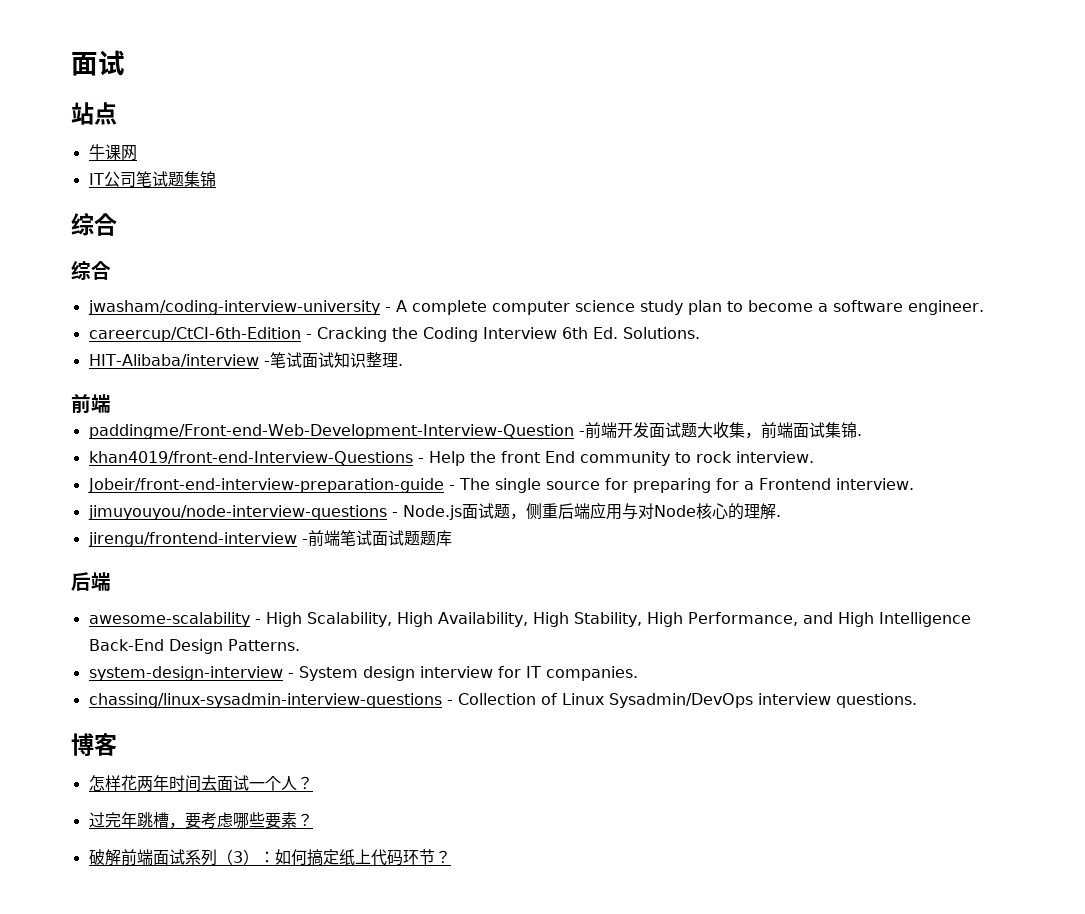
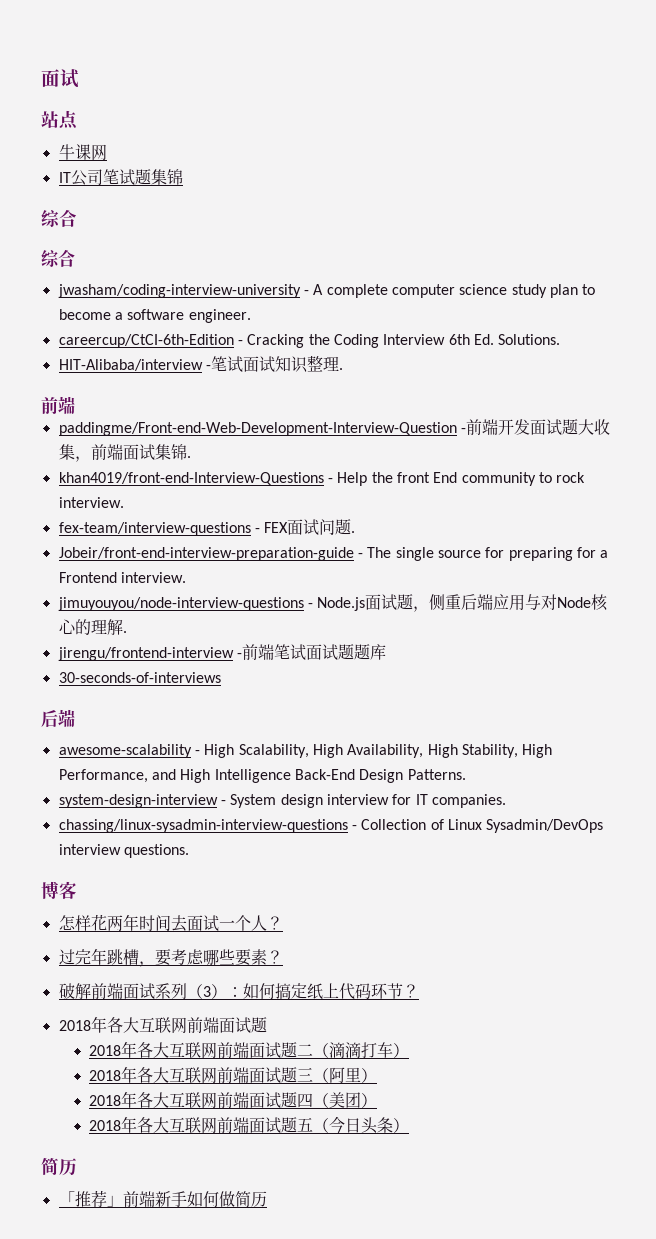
+ fex-team/interview-questions - FEX面试问题.
+ 30-seconds-of-interviews
  破解前端面试系列（3）：如何搞定纸上代码环节？
+ 2018年各大互联网前端面试题
+ 2018年各大互联网前端面试题二（滴滴打车）
+ 2018年各大互联网前端面试题三（阿里）
+ 2018年各大互联网前端面试题四（美团）
+ 2018年各大互联网前端面试题五（今日头条）
+ 简历
+ 「推荐」前端新手如何做简历

